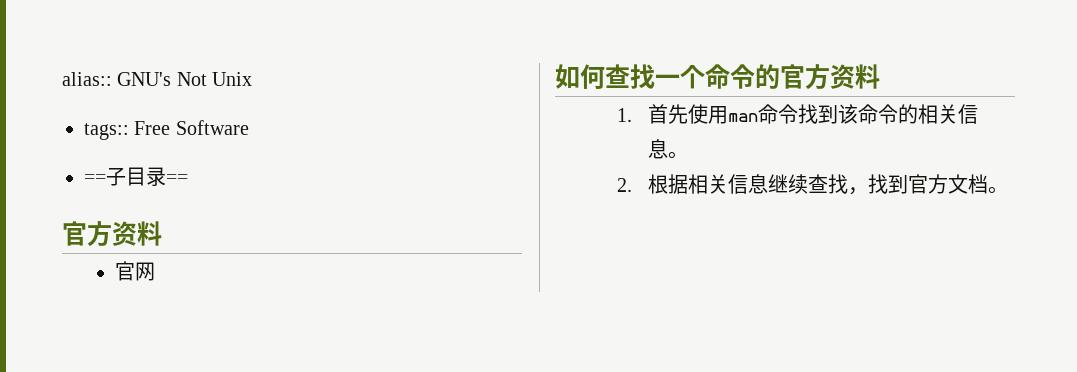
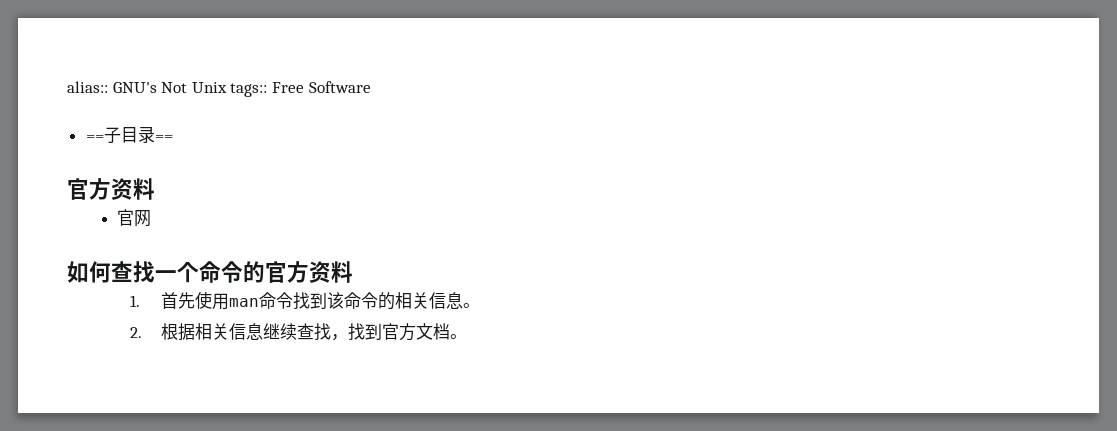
- alias:: GNU's Not Unix
- tags:: Free Software
+ alias:: GNU's Not Unix tags:: Free Software

